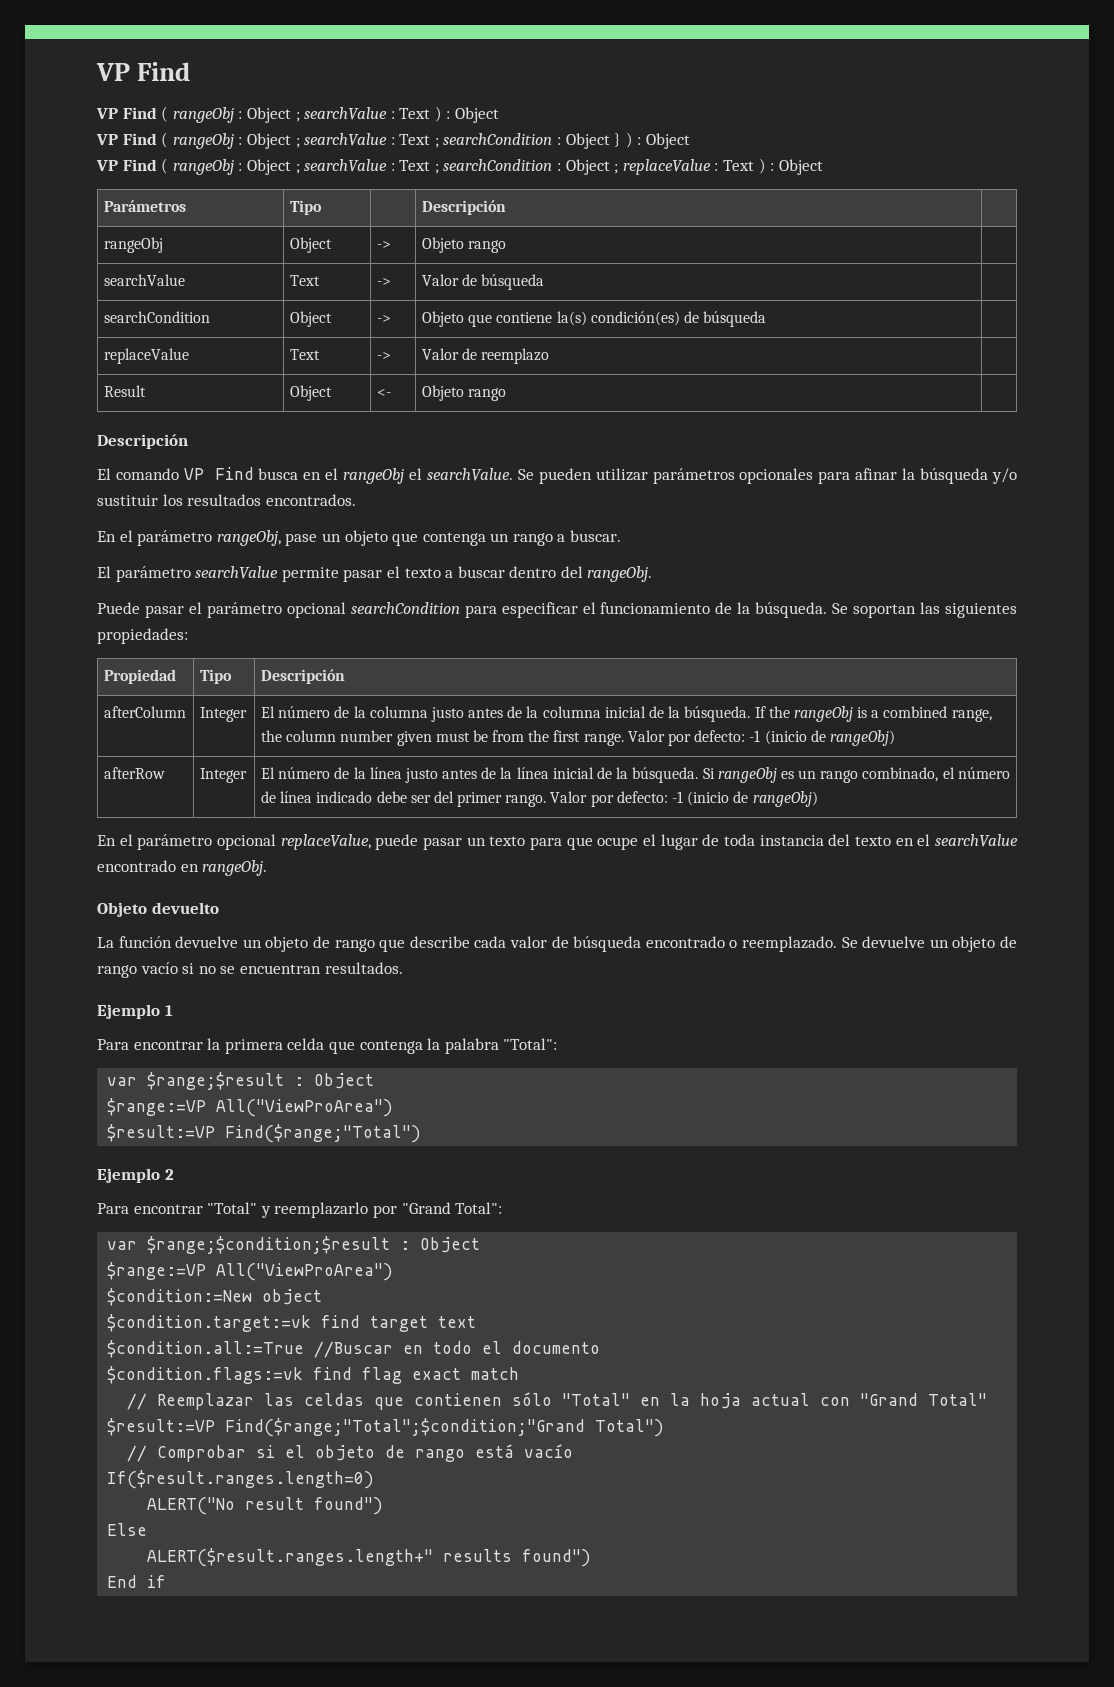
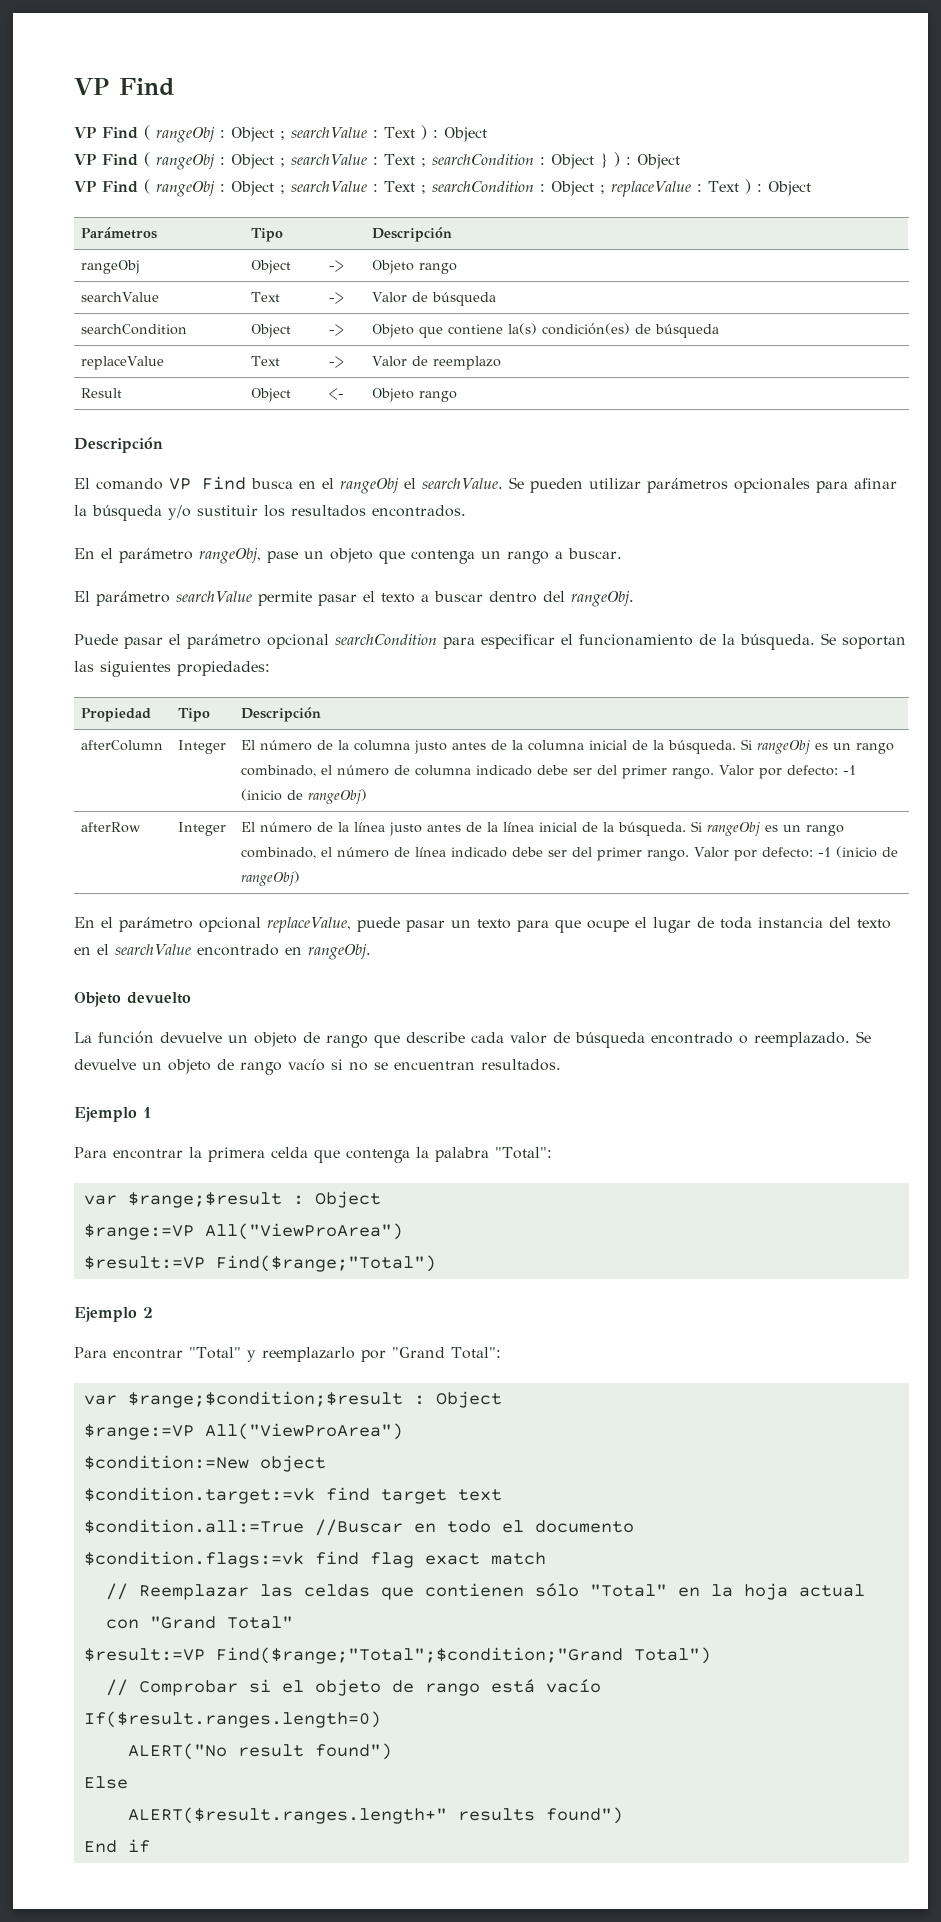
- afterColumn | Integer | El número de la columna justo antes de la columna inicial de la búsqueda. If the rangeObj is a combined range, the column number given must be from the first range. Valor por defecto: -1 (inicio de rangeObj)
+ afterColumn | Integer | El número de la columna justo antes de la columna inicial de la búsqueda. Si rangeObj es un rango combinado, el número de columna indicado debe ser del primer rango. Valor por defecto: -1 (inicio de rangeObj)

